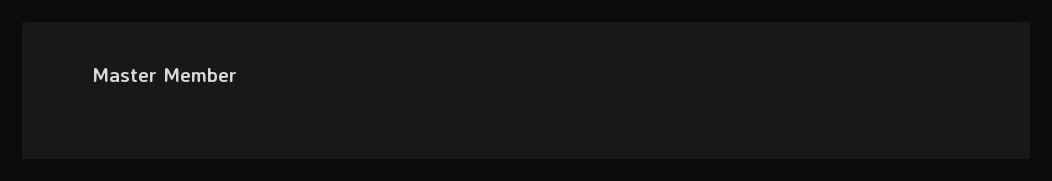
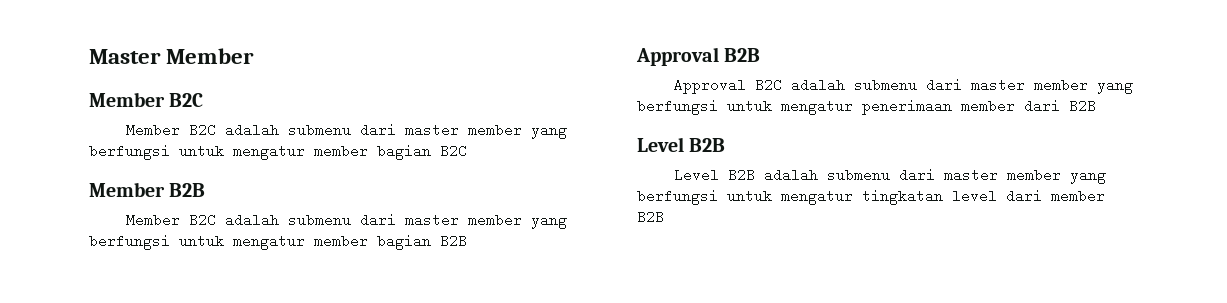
  Master Member
+ Member B2C
+ Member B2C adalah submenu dari master member yang berfungsi untuk mengatur member bagian B2C
+ Member B2B
+ Member B2C adalah submenu dari master member yang berfungsi untuk mengatur member bagian B2B
+ Approval B2B
+ Approval B2C adalah submenu dari master member yang berfungsi untuk mengatur penerimaan member dari B2B
+ Level B2B
+ Level B2B adalah submenu dari master member yang berfungsi untuk mengatur tingkatan level dari member B2B

